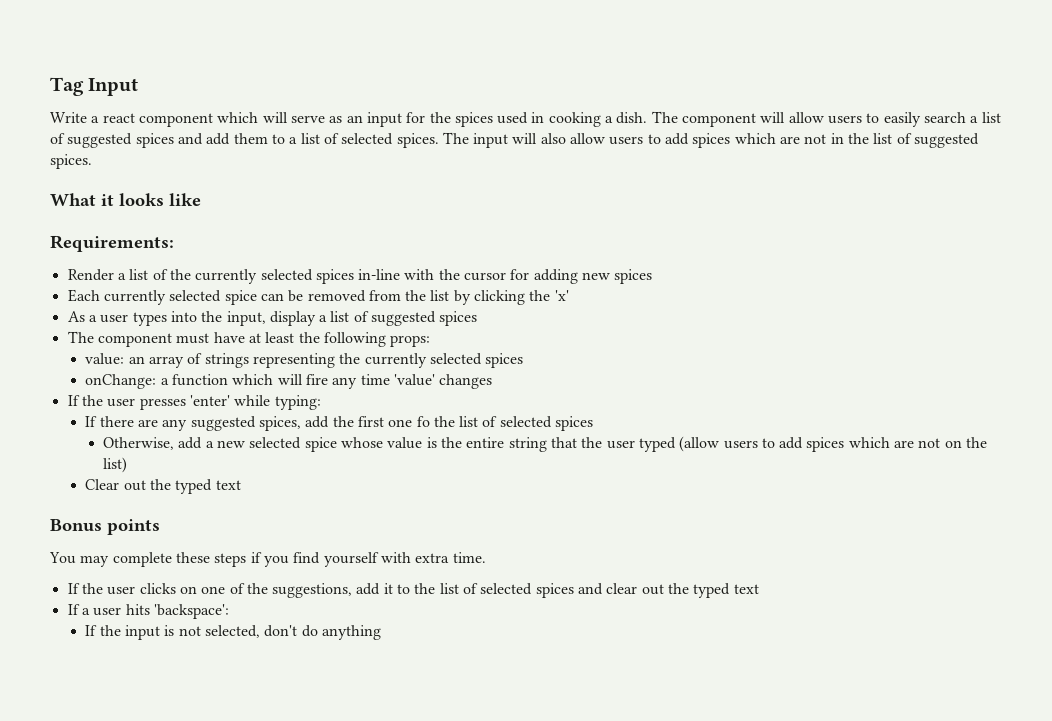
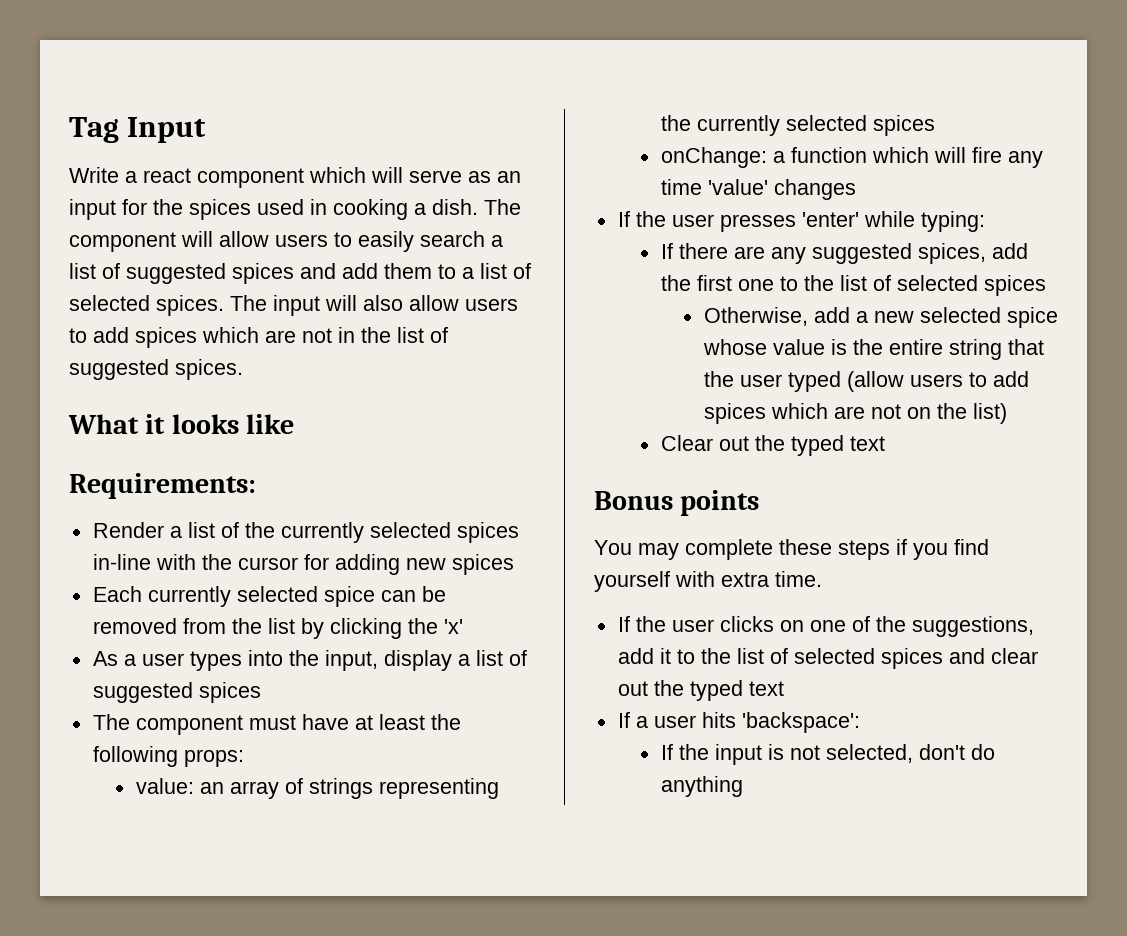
- If there are any suggested spices, add the first one fo the list of selected spices
+ If there are any suggested spices, add the first one to the list of selected spices

